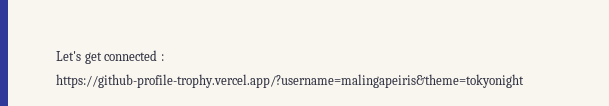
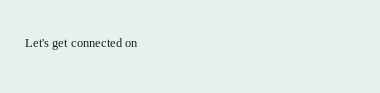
- Let's get connected :
- https://github-profile-trophy.vercel.app/?username=malingapeiris&theme=tokyonight
+ Let's get connected on

